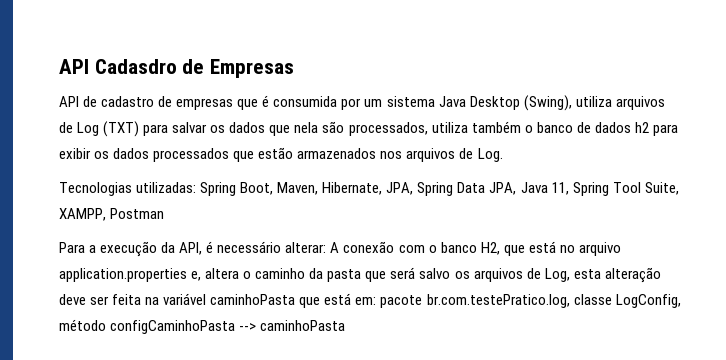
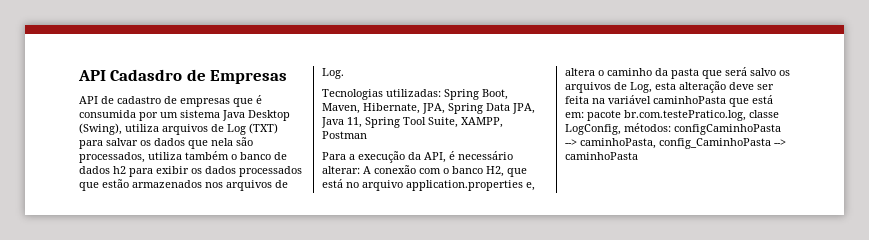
- Para a execução da API, é necessário alterar: A conexão com o banco H2, que está no arquivo application.properties e, altera o caminho da pasta que será salvo os arquivos de Log, esta alteração deve ser feita na variável caminhoPasta que está em: pacote br.com.testePratico.log, classe LogConfig, método configCaminhoPasta --> caminhoPasta
+ Para a execução da API, é necessário alterar: A conexão com o banco H2, que está no arquivo application.properties e, altera o caminho da pasta que será salvo os arquivos de Log, esta alteração deve ser feita na variável caminhoPasta que está em: pacote br.com.testePratico.log, classe LogConfig, métodos: configCaminhoPasta --> caminhoPasta, config_CaminhoPasta --> caminhoPasta

